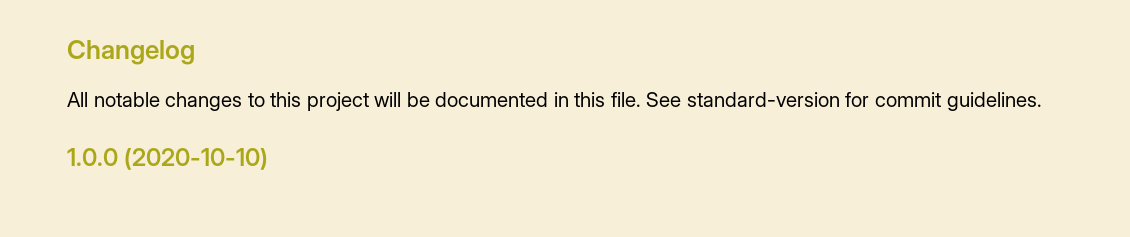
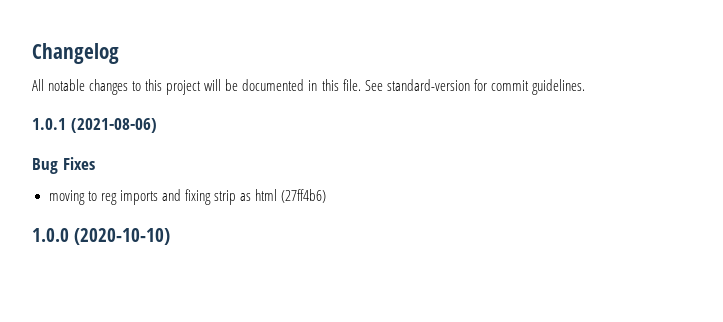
+ 1.0.1 (2021-08-06)
+ Bug Fixes
+ moving to reg imports and fixing strip as html (27ff4b6)

